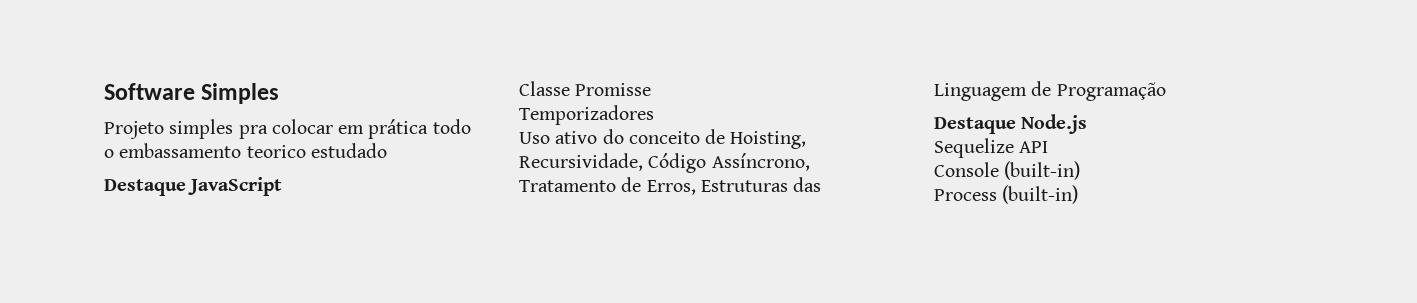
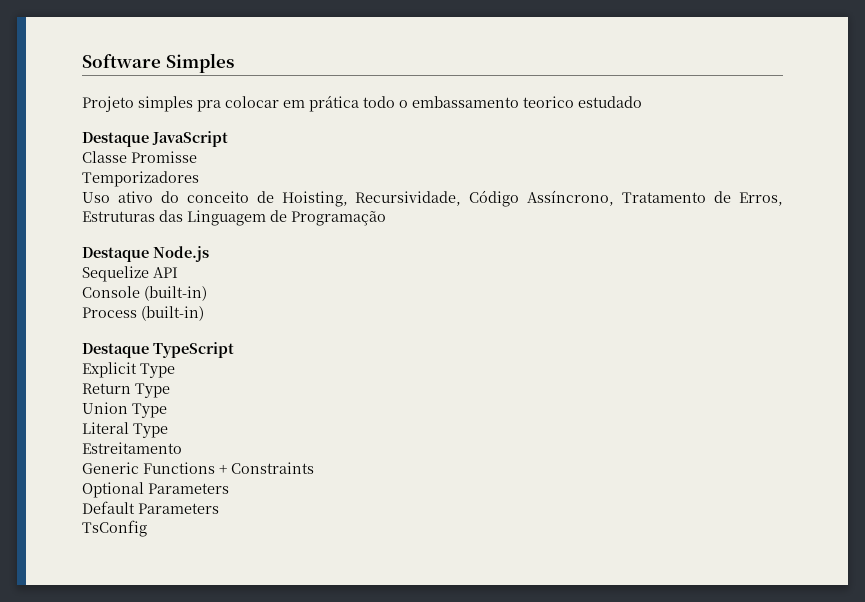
+ Destaque TypeScript
+ Explicit Type
+ Return Type
+ Union Type
+ Literal Type
+ Estreitamento
+ Generic Functions + Constraints
+ Optional Parameters
+ Default Parameters
+ TsConfig

